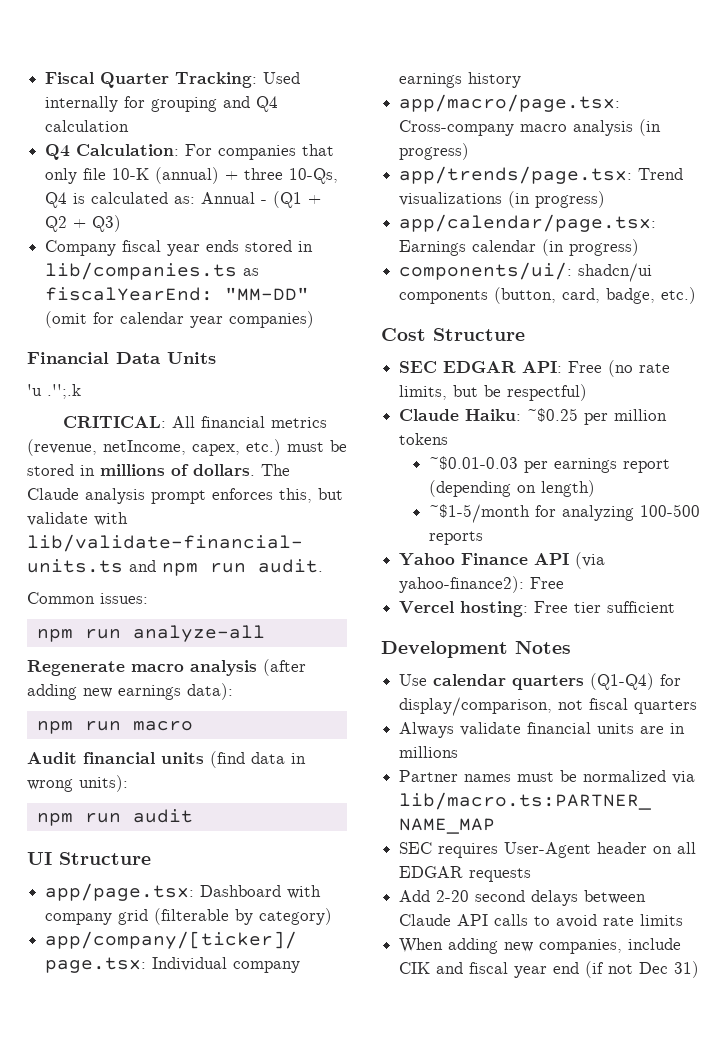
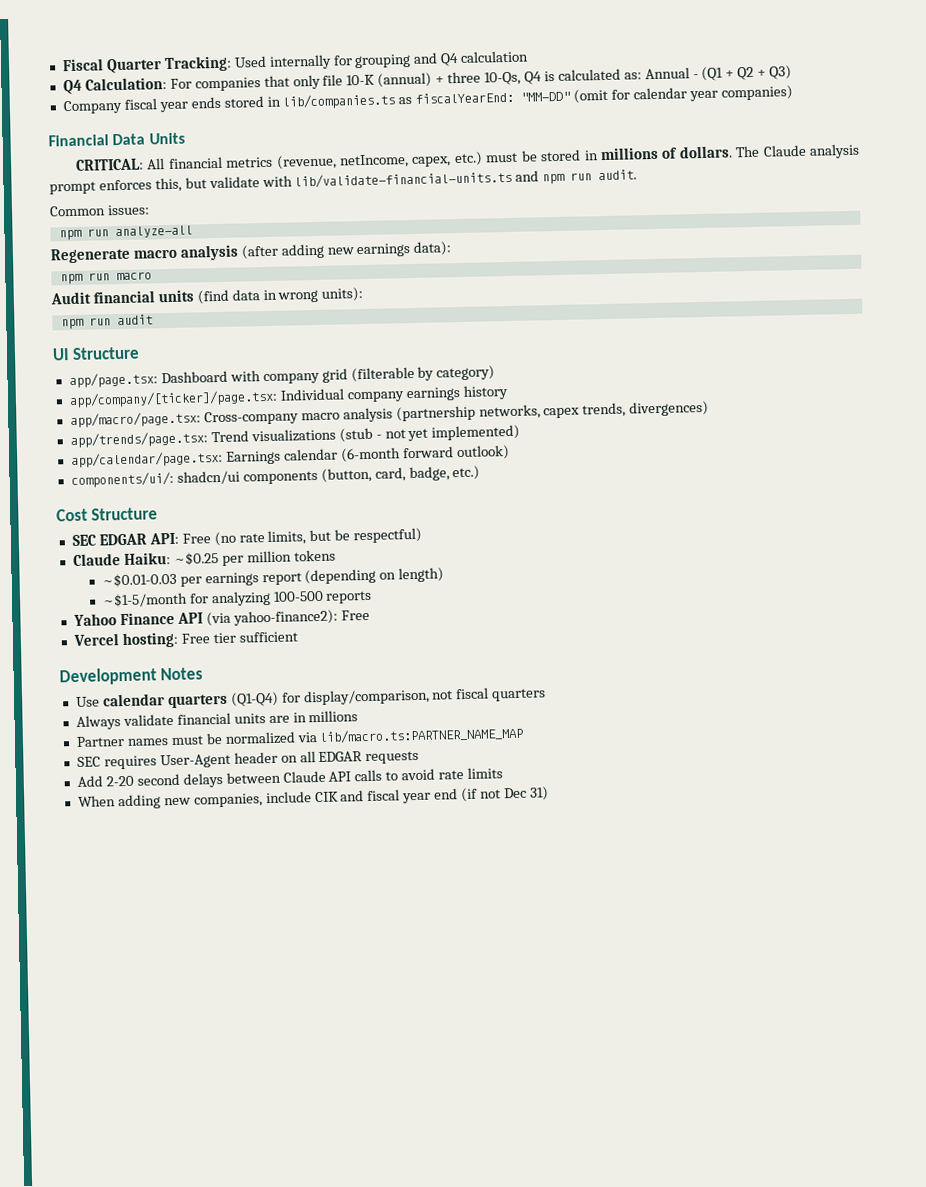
- 'u .'';.k
- app/macro/page.tsx: Cross-company macro analysis (in progress)
- app/trends/page.tsx: Trend visualizations (in progress)
+ app/macro/page.tsx: Cross-company macro analysis (partnership networks, capex trends, divergences)
+ app/trends/page.tsx: Trend visualizations (stub - not yet implemented)
- app/calendar/page.tsx: Earnings calendar (in progress)
+ app/calendar/page.tsx: Earnings calendar (6-month forward outlook)

